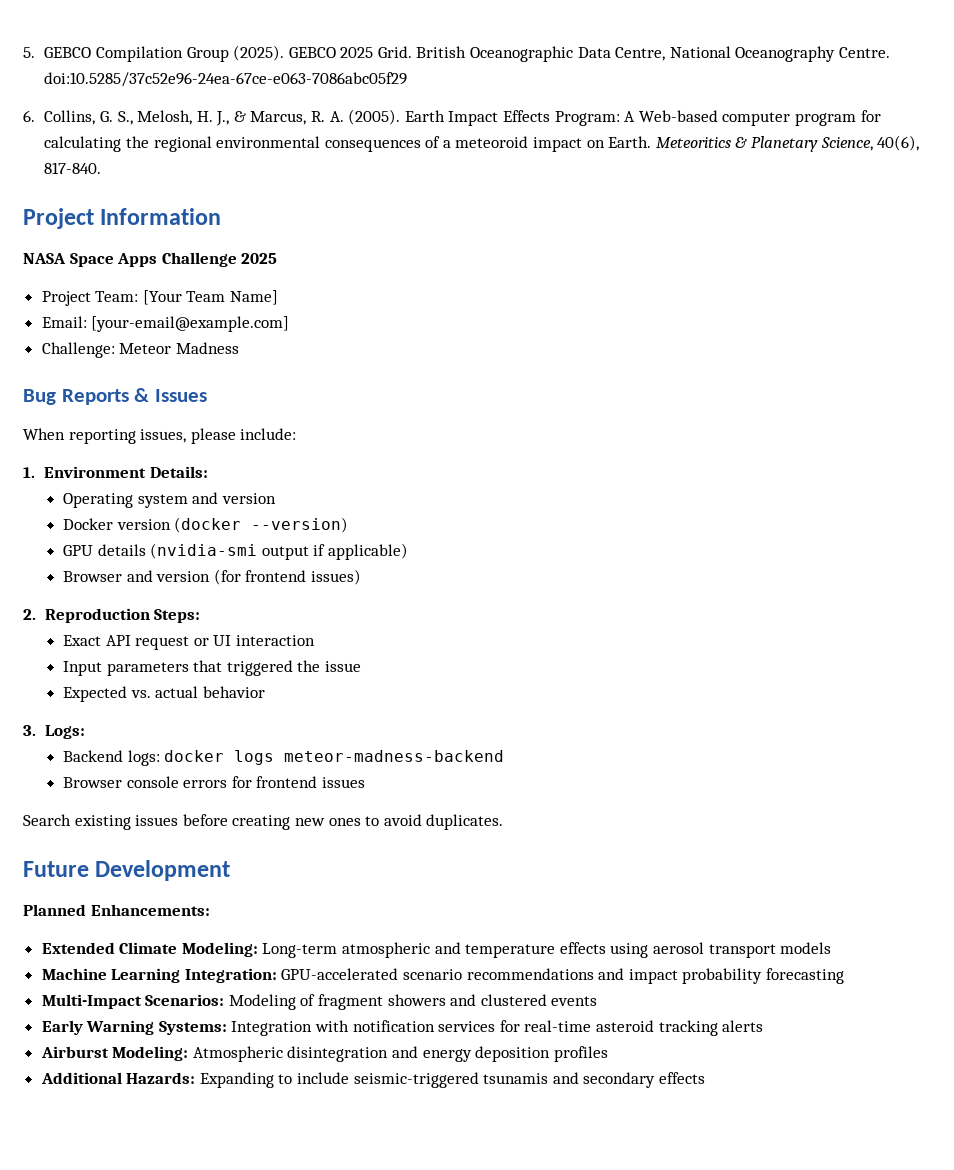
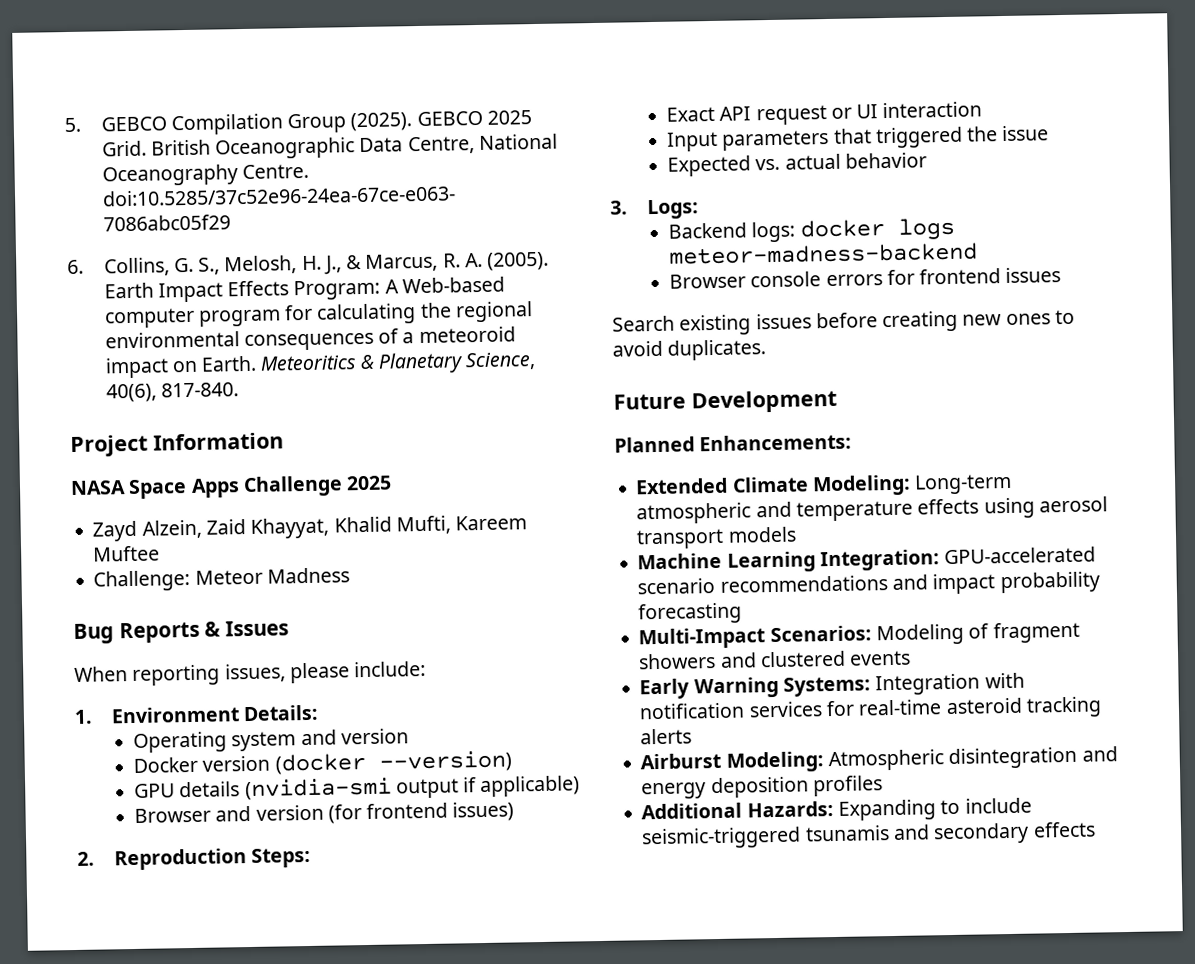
- Project Team: [Your Team Name]
- Email: [your-email@example.com]
+ Zayd Alzein, Zaid Khayyat, Khalid Mufti, Kareem Muftee

